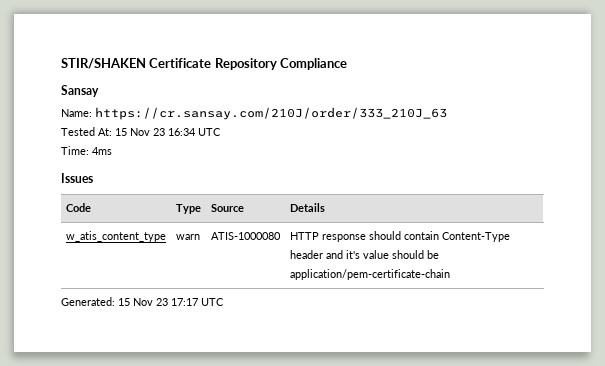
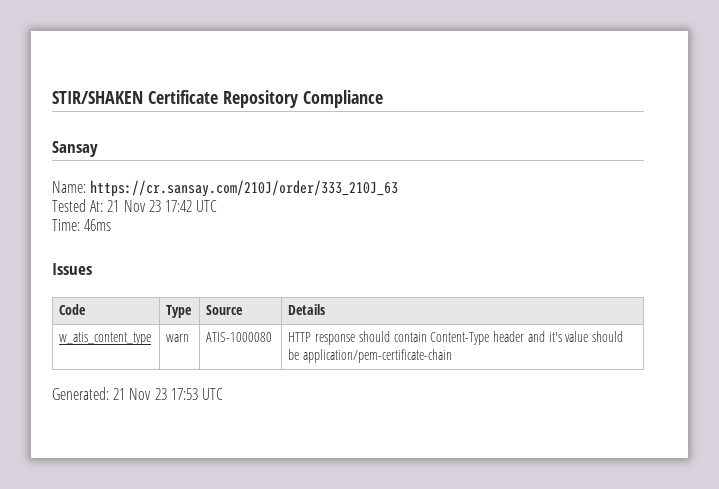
- Tested At: 15 Nov 23 16:34 UTC
+ Tested At: 21 Nov 23 17:42 UTC
- Time: 4ms
+ Time: 46ms
- Generated: 15 Nov 23 17:17 UTC
+ Generated: 21 Nov 23 17:53 UTC

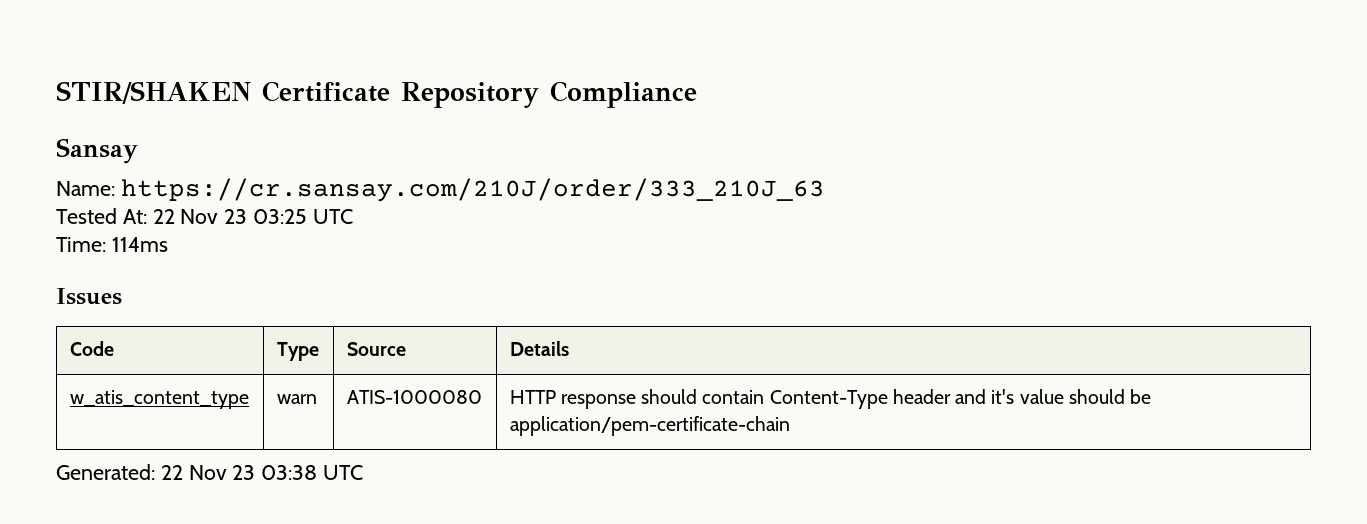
- Tested At: 21 Nov 23 17:42 UTC
+ Tested At: 22 Nov 23 03:25 UTC
- Time: 46ms
+ Time: 114ms
- Generated: 21 Nov 23 17:53 UTC
+ Generated: 22 Nov 23 03:38 UTC

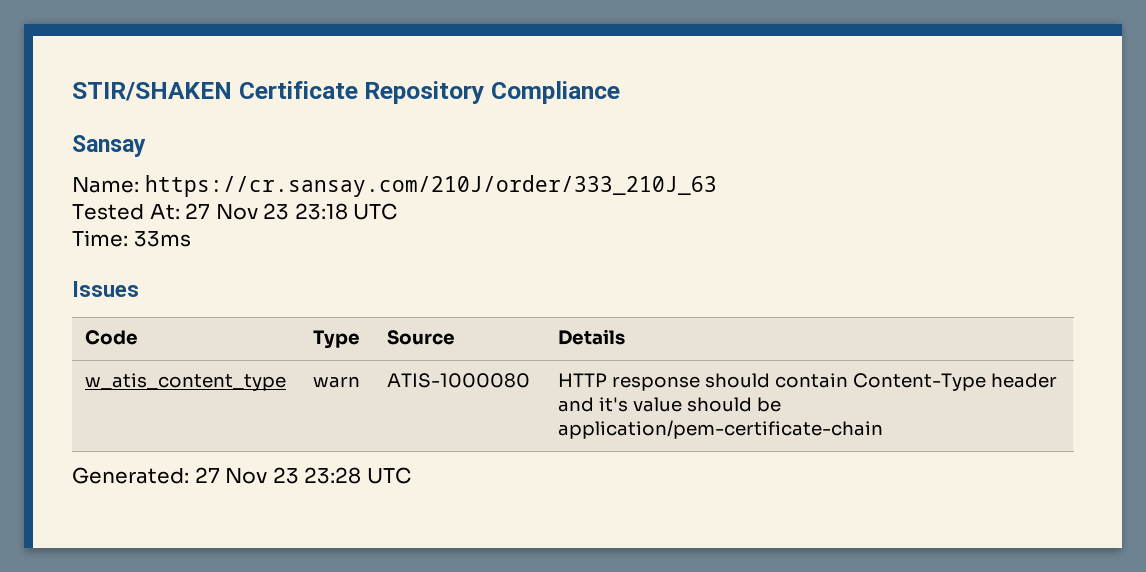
- Tested At: 22 Nov 23 03:25 UTC
+ Tested At: 27 Nov 23 23:18 UTC
- Time: 114ms
+ Time: 33ms
- Generated: 22 Nov 23 03:38 UTC
+ Generated: 27 Nov 23 23:28 UTC

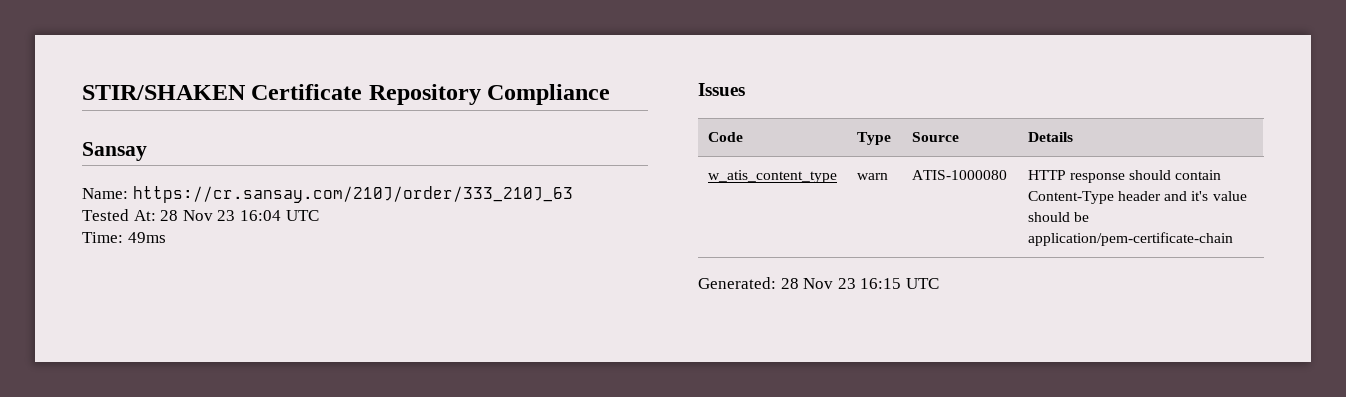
- Tested At: 27 Nov 23 23:18 UTC
+ Tested At: 28 Nov 23 16:04 UTC
- Time: 33ms
+ Time: 49ms
- Generated: 27 Nov 23 23:28 UTC
+ Generated: 28 Nov 23 16:15 UTC

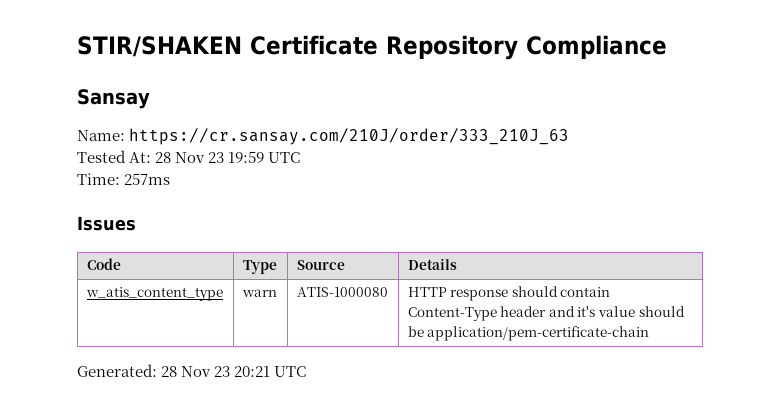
- Tested At: 28 Nov 23 16:04 UTC
+ Tested At: 28 Nov 23 19:59 UTC
- Time: 49ms
+ Time: 257ms
- Generated: 28 Nov 23 16:15 UTC
+ Generated: 28 Nov 23 20:21 UTC

